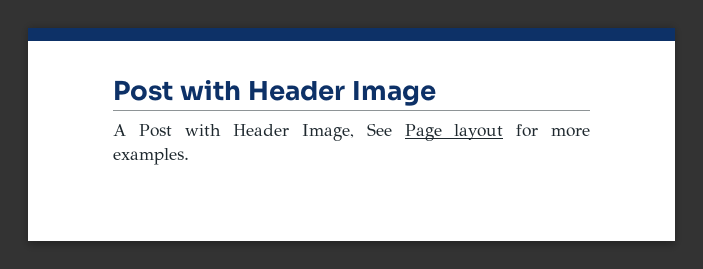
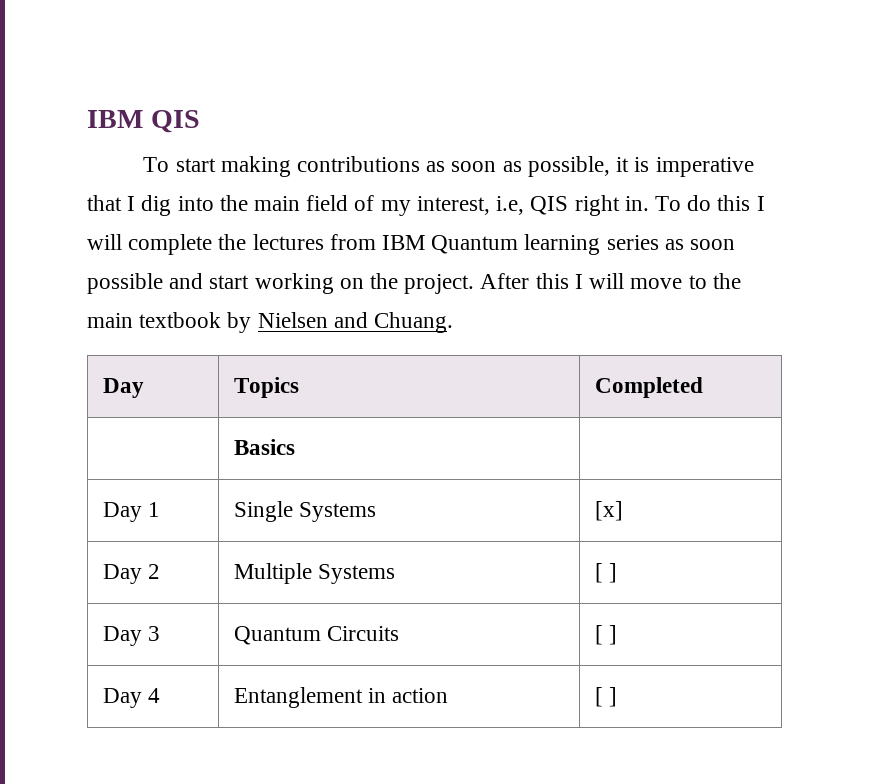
- Post with Header Image
- A Post with Header Image, See Page layout for more examples.
+ IBM QIS
+ To start making contributions as soon as possible, it is imperative that I dig into the main field of my interest, i.e, QIS right in. To do this I will complete the lectures from IBM Quantum learning series as soon possible and start working on the project. After this I will move to the main textbook by Nielsen and Chuang.
+ Day | Topics | Completed
+ | Basics |
+ Day 1 | Single Systems | [x]
+ Day 2 | Multiple Systems | [ ]
+ Day 3 | Quantum Circuits | [ ]
+ Day 4 | Entanglement in action | [ ]

